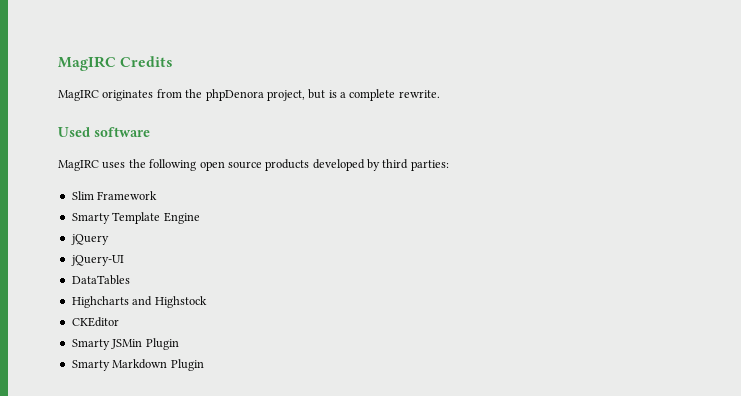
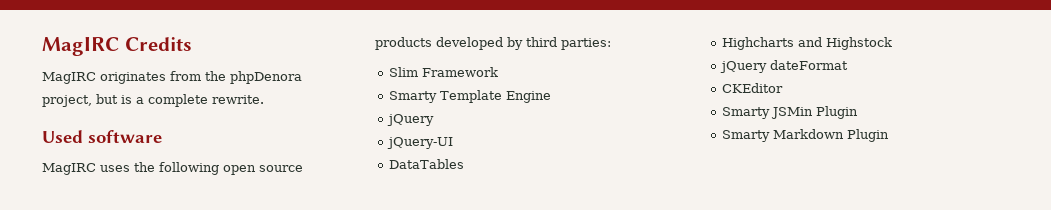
+ jQuery dateFormat

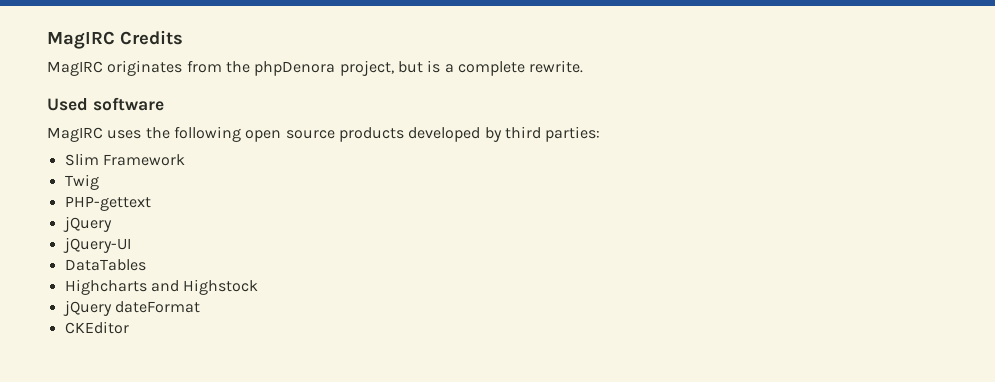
- Smarty Template Engine
+ Twig
+ PHP-gettext
- Smarty JSMin Plugin
- Smarty Markdown Plugin

